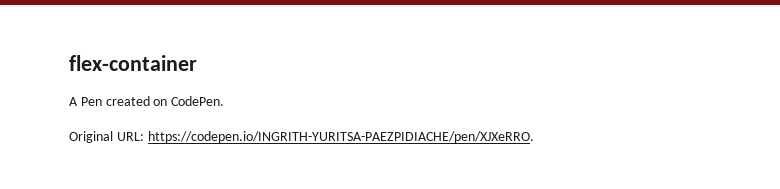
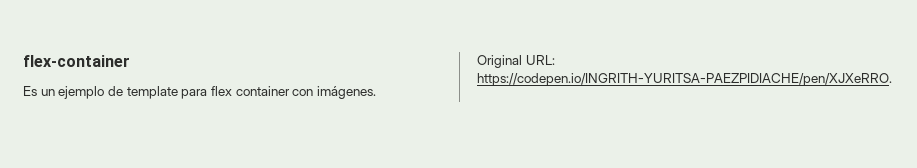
- A Pen created on CodePen.
+ Es un ejemplo de template para flex container con imágenes.

